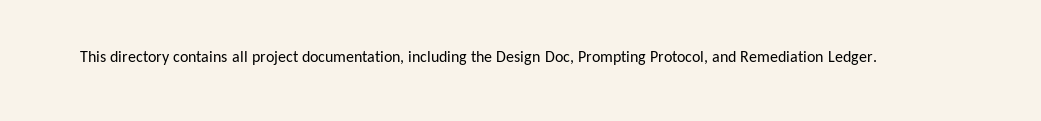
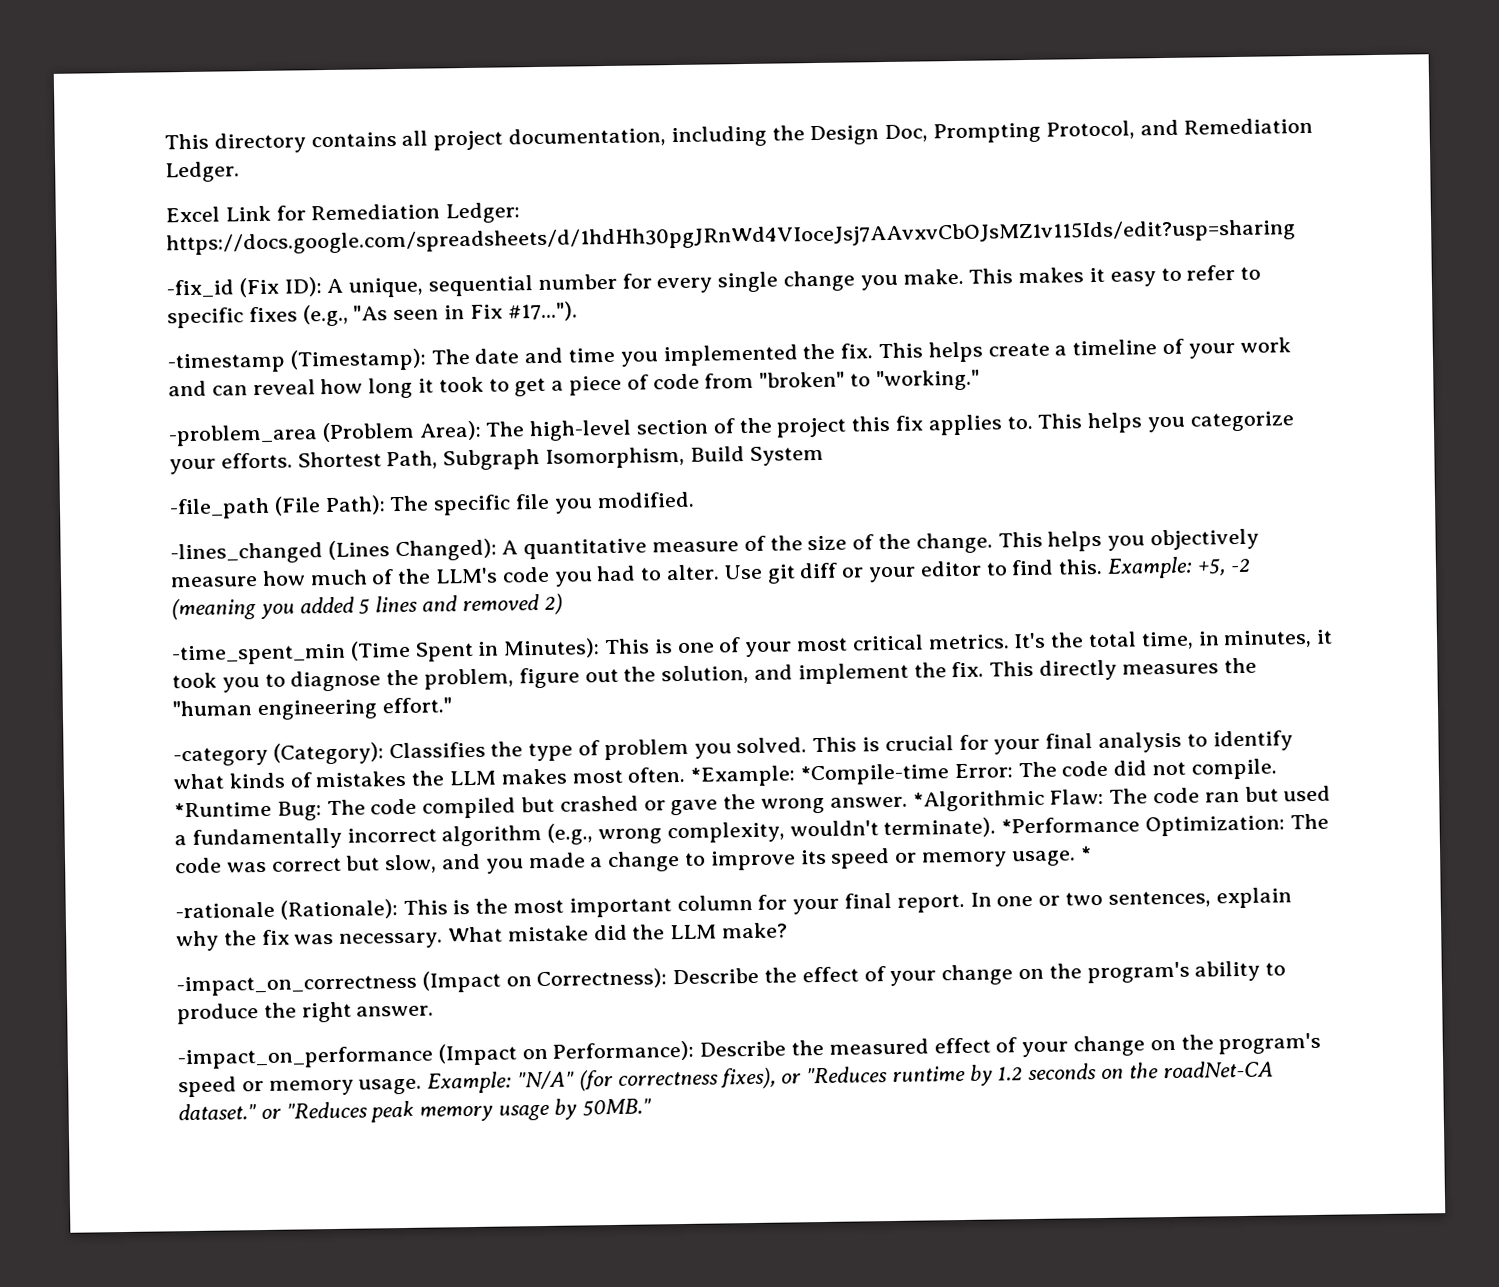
+ Excel Link for Remediation Ledger: https://docs.google.com/spreadsheets/d/1hdHh30pgJRnWd4VIoceJsj7AAvxvCbOJsMZ1v115Ids/edit?usp=sharing
+ -fix_id (Fix ID): A unique, sequential number for every single change you make. This makes it easy to refer to specific fixes (e.g., "As seen in Fix #17...").
+ -timestamp (Timestamp): The date and time you implemented the fix. This helps create a timeline of your work and can reveal how long it took to get a piece of code from "broken" to "working."
+ -problem_area (Problem Area): The high-level section of the project this fix applies to. This helps you categorize your efforts. Shortest Path, Subgraph Isomorphism, Build System
+ -file_path (File Path): The specific file you modified.
+ -lines_changed (Lines Changed): A quantitative measure of the size of the change. This helps you objectively measure how much of the LLM's code you had to alter. Use git diff or your editor to find this. Example: +5, -2 (meaning you added 5 lines and removed 2)
+ -time_spent_min (Time Spent in Minutes): This is one of your most critical metrics. It's the total time, in minutes, it took you to diagnose the problem, figure out the solution, and implement the fix. This directly measures the "human engineering effort."
+ -category (Category): Classifies the type of problem you solved. This is crucial for your final analysis to identify what kinds of mistakes the LLM makes most often. *Example: *Compile-time Error: The code did not compile. *Runtime Bug: The code compiled but crashed or gave the wrong answer. *Algorithmic Flaw: The code ran but used a fundamentally incorrect algorithm (e.g., wrong complexity, wouldn't terminate). *Performance Optimization: The code was correct but slow, and you made a change to improve its speed or memory usage. *
+ -rationale (Rationale): This is the most important column for your final report. In one or two sentences, explain why the fix was necessary. What mistake did the LLM make?
+ -impact_on_correctness (Impact on Correctness): Describe the effect of your change on the program's ability to produce the right answer.
+ -impact_on_performance (Impact on Performance): Describe the measured effect of your change on the program's speed or memory usage. Example: "N/A" (for correctness fixes), or "Reduces runtime by 1.2 seconds on the roadNet-CA dataset." or "Reduces peak memory usage by 50MB."

